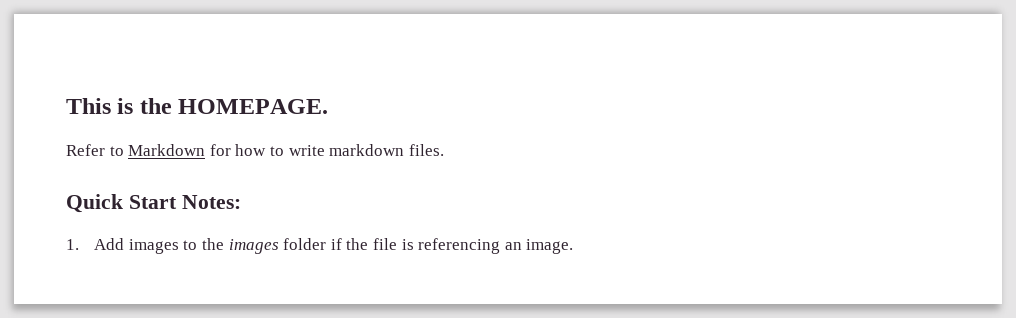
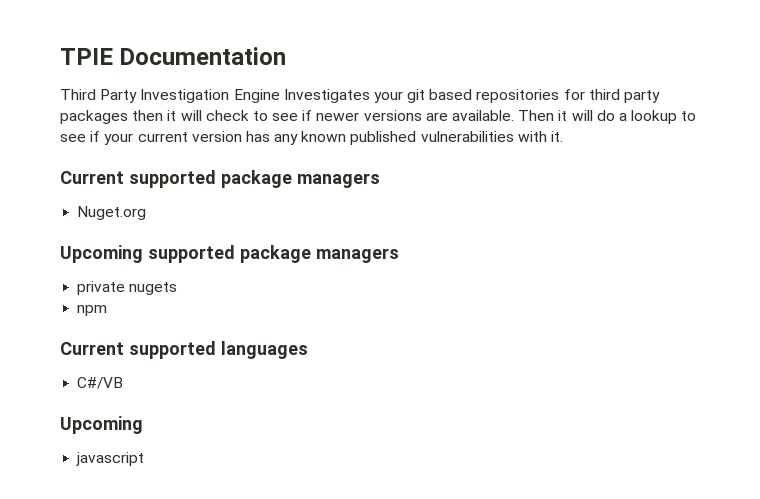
- This is the HOMEPAGE.
- Refer to Markdown for how to write markdown files.
- Quick Start Notes:
- 1. Add images to the images folder if the file is referencing an image.
+ TPIE Documentation
+ Third Party Investigation Engine Investigates your git based repositories for third party packages then it will check to see if newer versions are available. Then it will do a lookup to see if your current version has any known published vulnerabilities with it.
+ Current supported package managers
+ Nuget.org
+ Upcoming supported package managers
+ private nugets
+ npm
+ Current supported languages
+ C#/VB
+ Upcoming
+ javascript

